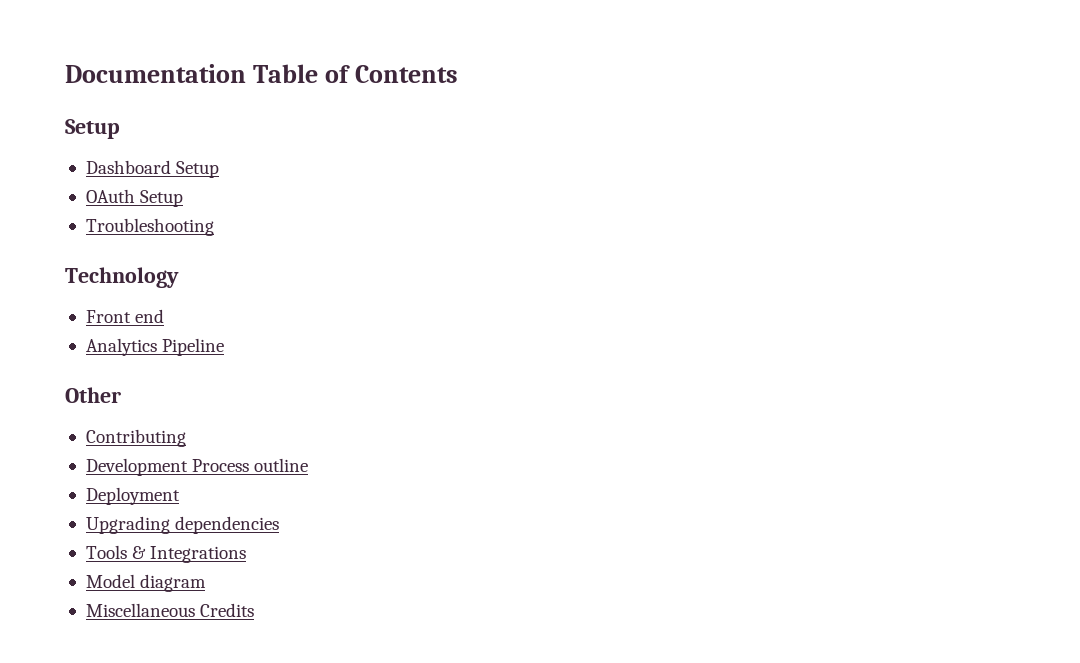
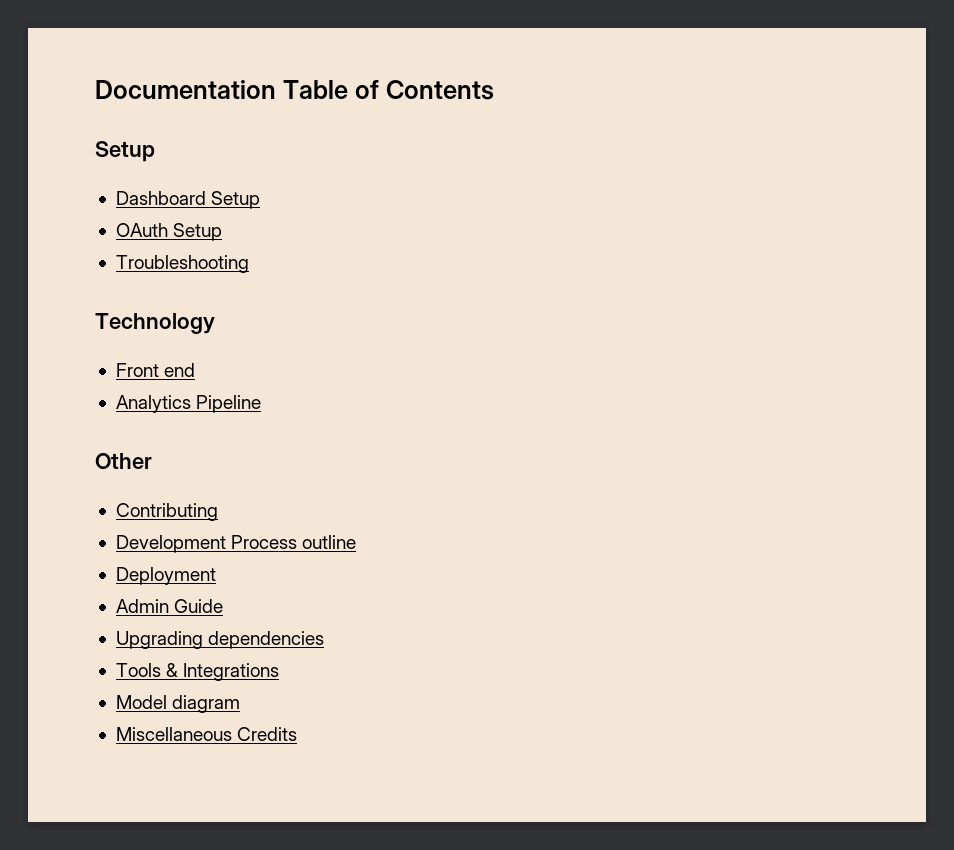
+ Admin Guide

